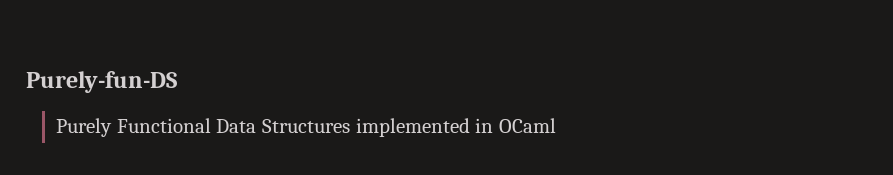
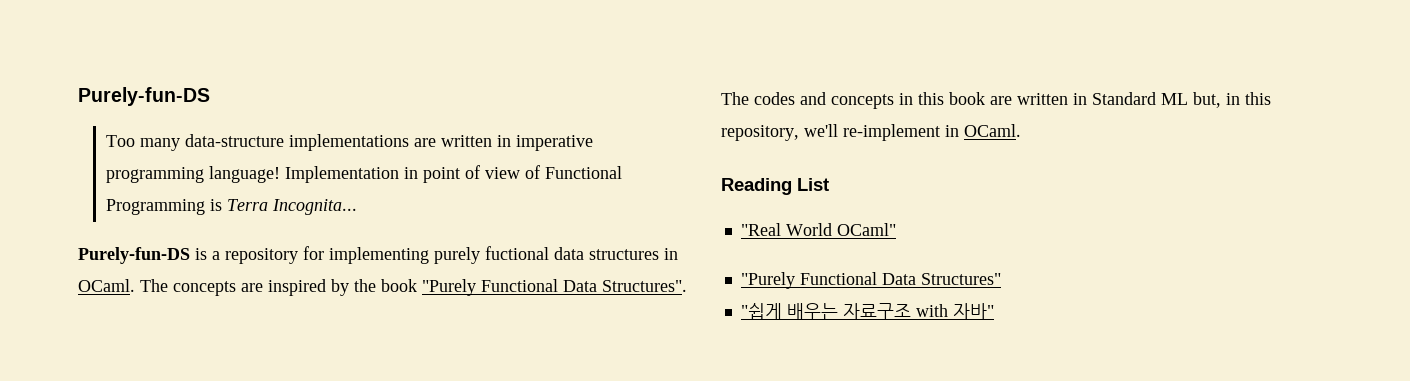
- Purely Functional Data Structures implemented in OCaml
+ Too many data-structure implementations are written in imperative programming language! Implementation in point of view of Functional Programming is Terra Incognita...
+ Purely-fun-DS is a repository for implementing purely fuctional data structures in OCaml. The concepts are inspired by the book "Purely Functional Data Structures". The codes and concepts in this book are written in Standard ML but, in this repository, we'll re-implement in OCaml.
+ Reading List
+ "Real World OCaml"
+ "Purely Functional Data Structures"
+ "쉽게 배우는 자료구조 with 자바"

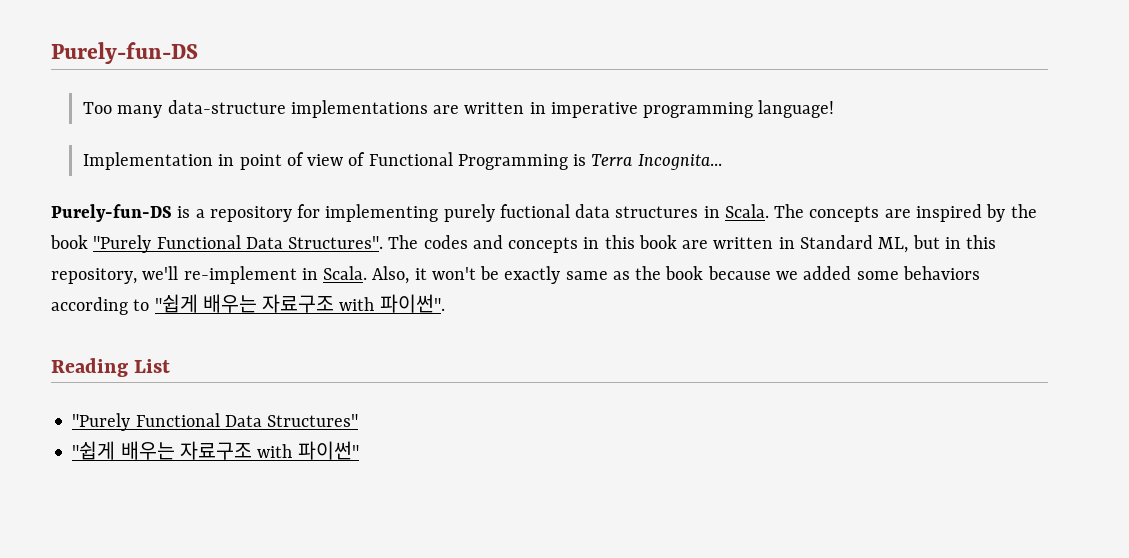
- Too many data-structure implementations are written in imperative programming language! Implementation in point of view of Functional Programming is Terra Incognita...
+ Too many data-structure implementations are written in imperative programming language!
+ Implementation in point of view of Functional Programming is Terra Incognita...
- Purely-fun-DS is a repository for implementing purely fuctional data structures in OCaml.
+ Purely-fun-DS is a repository for implementing purely fuctional data structures in Scala.
- The codes and concepts in this book are written in Standard ML but, in this repository, we'll re-implement in OCaml.
+ The codes and concepts in this book are written in Standard ML, but in this repository, we'll re-implement in Scala. Also, it won't be exactly same as the book because we added some behaviors according to "쉽게 배우는 자료구조 with 파이썬".
- "Real World OCaml"
- "쉽게 배우는 자료구조 with 자바"
+ "쉽게 배우는 자료구조 with 파이썬"

